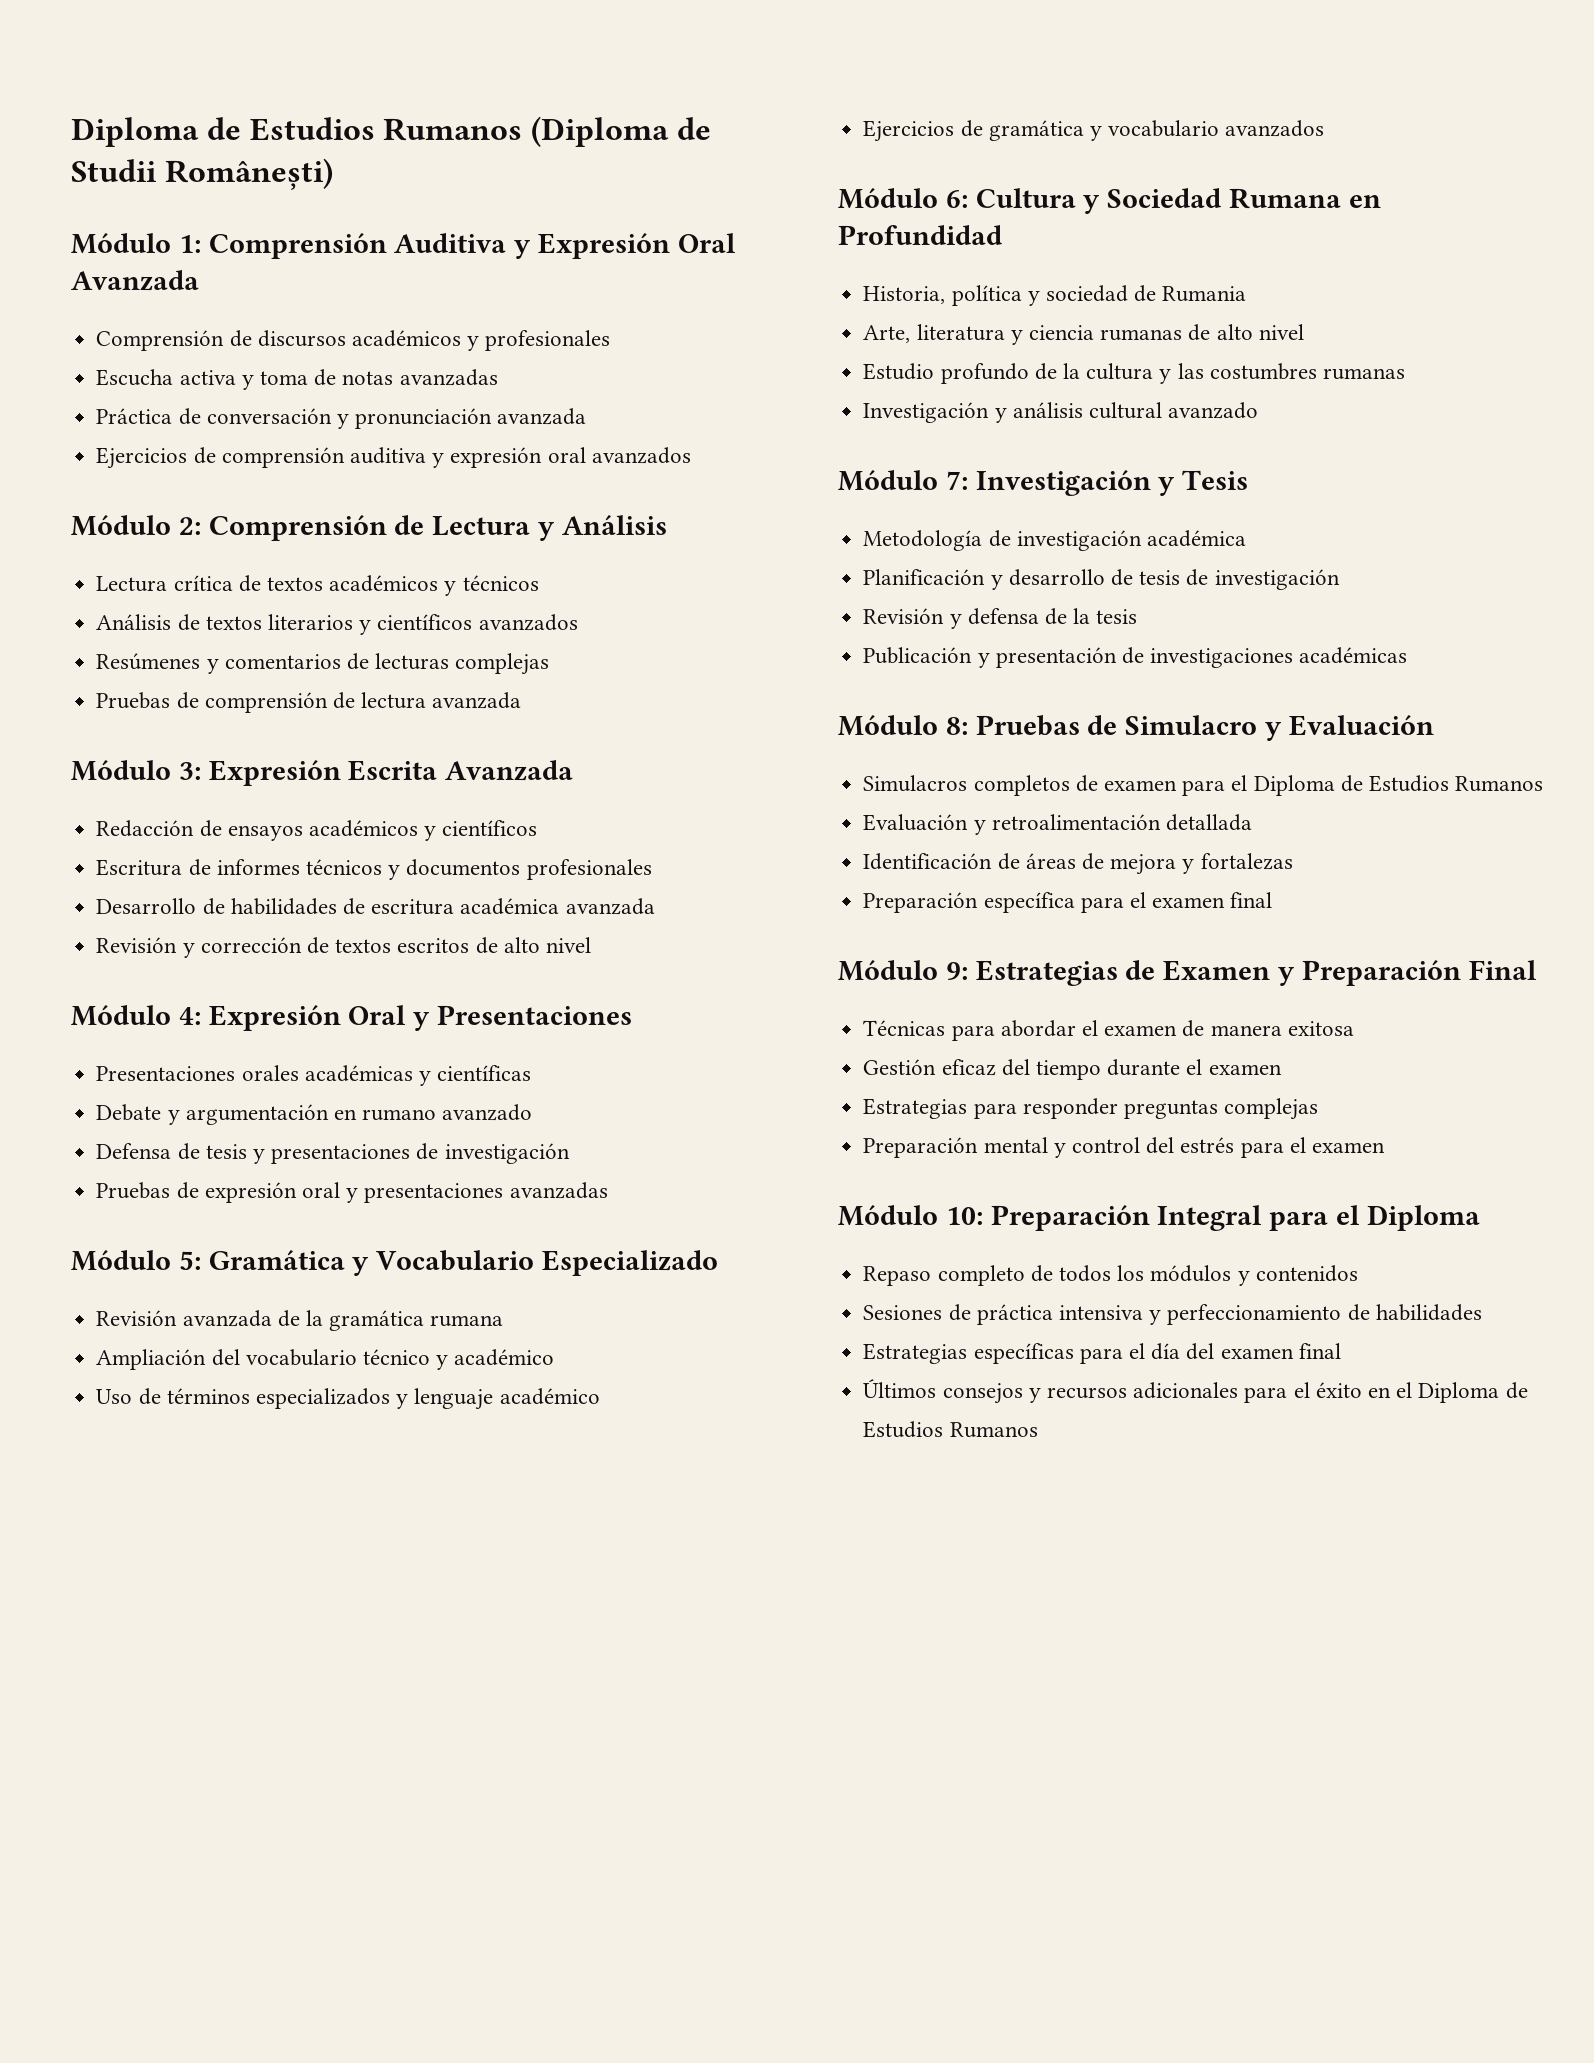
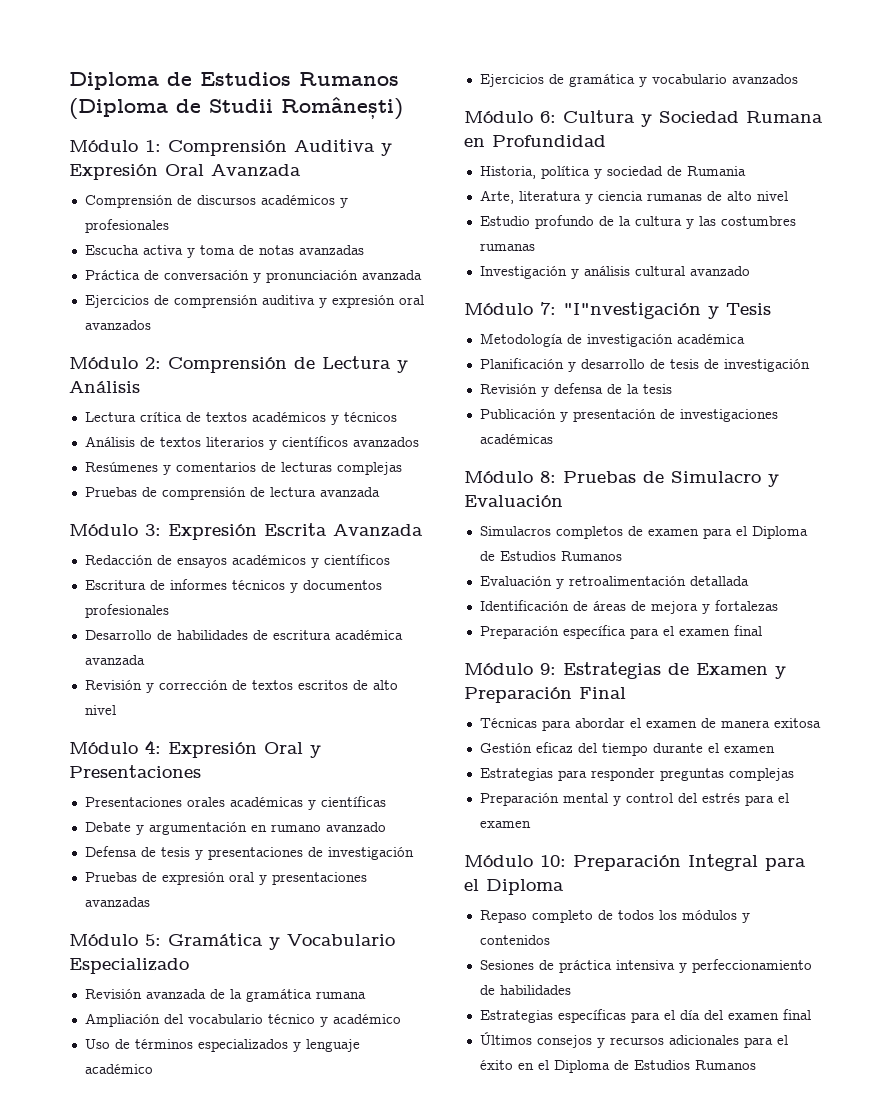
- Módulo 7: Investigación y Tesis
+ Módulo 7: "I"nvestigación y Tesis

